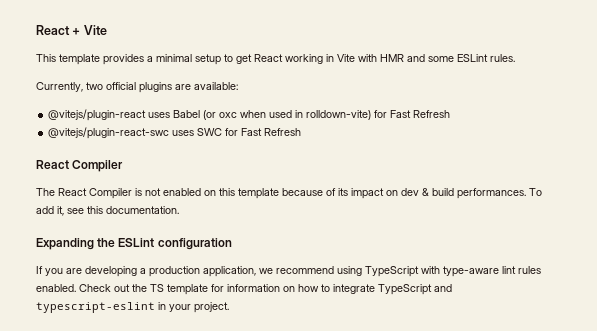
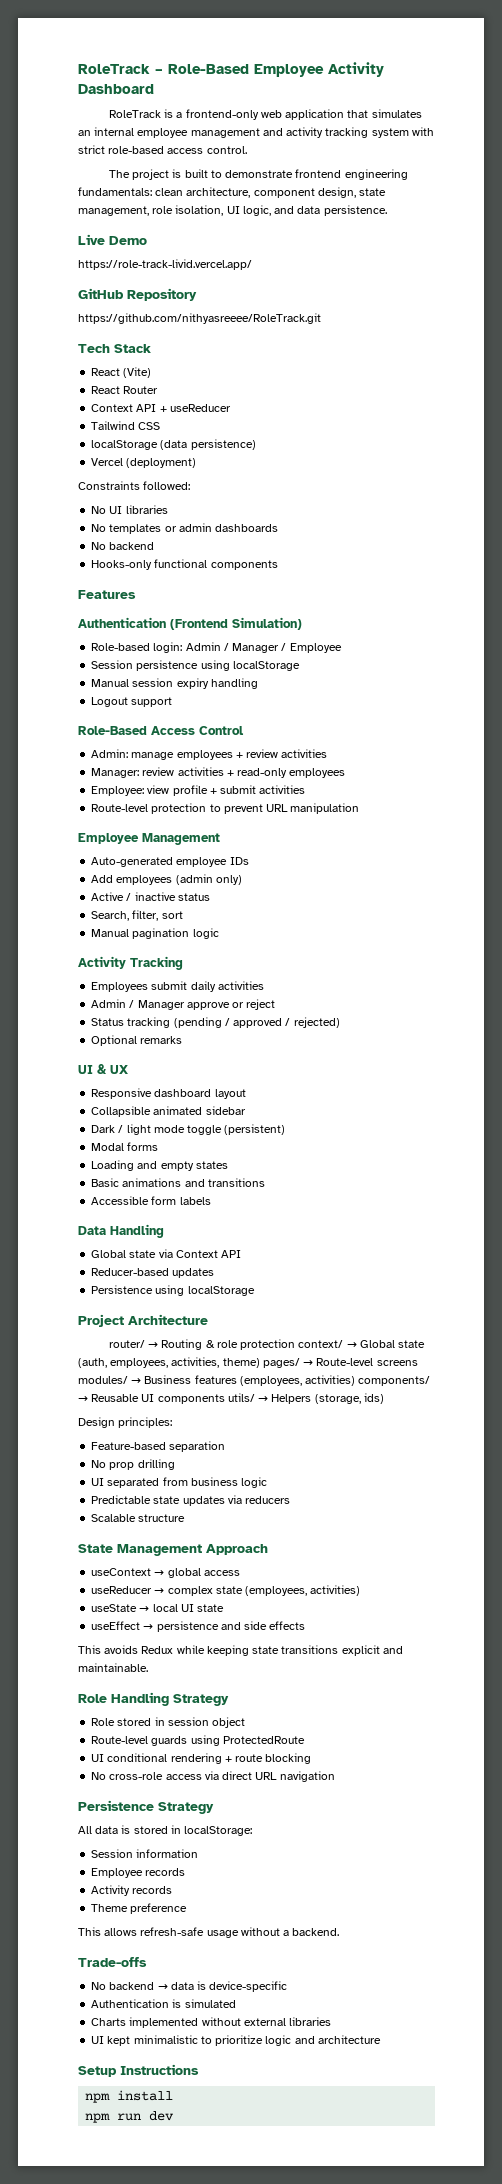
- React + Vite
- This template provides a minimal setup to get React working in Vite with HMR and some ESLint rules.
- Currently, two official plugins are available:
- @vitejs/plugin-react uses Babel (or oxc when used in rolldown-vite) for Fast Refresh
- @vitejs/plugin-react-swc uses SWC for Fast Refresh
- React Compiler
- The React Compiler is not enabled on this template because of its impact on dev & build performances. To add it, see this documentation.
- Expanding the ESLint configuration
- If you are developing a production application, we recommend using TypeScript with type-aware lint rules enabled. Check out the TS template for information on how to integrate TypeScript and typescript-eslint in your project.
+ RoleTrack – Role-Based Employee Activity Dashboard
+ RoleTrack is a frontend-only web application that simulates an internal employee management and activity tracking system with strict role-based access control.
+ The project is built to demonstrate frontend engineering fundamentals: clean architecture, component design, state management, role isolation, UI logic, and data persistence.
+ Live Demo
+ https://role-track-livid.vercel.app/
+ GitHub Repository
+ https://github.com/nithyasreeee/RoleTrack.git
+ Tech Stack
+ React (Vite)
+ React Router
+ Context API + useReducer
+ Tailwind CSS
+ localStorage (data persistence)
+ Vercel (deployment)
+ Constraints followed:
+ No UI libraries
+ No templates or admin dashboards
+ No backend
+ Hooks-only functional components
+ Features
+ Authentication (Frontend Simulation)
+ Role-based login: Admin / Manager / Employee
+ Session persistence using localStorage
+ Manual session expiry handling
+ Logout support
+ Role-Based Access Control
+ Admin: manage employees + review activities
+ Manager: review activities + read-only employees
+ Employee: view profile + submit activities
+ Route-level protection to prevent URL manipulation
+ Employee Management
+ Auto-generated employee IDs
+ Add employees (admin only)
+ Active / inactive status
+ Search, filter, sort
+ Manual pagination logic
+ Activity Tracking
+ Employees submit daily activities
+ Admin / Manager approve or reject
+ Status tracking (pending / approved / rejected)
+ Optional remarks
+ UI & UX
+ Responsive dashboard layout
+ Collapsible animated sidebar
+ Dark / light mode toggle (persistent)
+ Modal forms
+ Loading and empty states
+ Basic animations and transitions
+ Accessible form labels
+ Data Handling
+ Global state via Context API
+ Reducer-based updates
+ Persistence using localStorage
+ Project Architecture
+ router/ → Routing & role protection context/ → Global state (auth, employees, activities, theme) pages/ → Route-level screens modules/ → Business features (employees, activities) components/ → Reusable UI components utils/ → Helpers (storage, ids)
+ Design principles:
+ Feature-based separation
+ No prop drilling
+ UI separated from business logic
+ Predictable state updates via reducers
+ Scalable structure
+ State Management Approach
+ useContext → global access
+ useReducer → complex state (employees, activities)
+ useState → local UI state
+ useEffect → persistence and side effects
+ This avoids Redux while keeping state transitions explicit and maintainable.
+ Role Handling Strategy
+ Role stored in session object
+ Route-level guards using ProtectedRoute
+ UI conditional rendering + route blocking
+ No cross-role access via direct URL navigation
+ Persistence Strategy
+ All data is stored in localStorage:
+ Session information
+ Employee records
+ Activity records
+ Theme preference
+ This allows refresh-safe usage without a backend.
+ Trade-offs
+ No backend → data is device-specific
+ Authentication is simulated
+ Charts implemented without external libraries
+ UI kept minimalistic to prioritize logic and architecture
+ Setup Instructions
+ npm install
+ npm run dev

